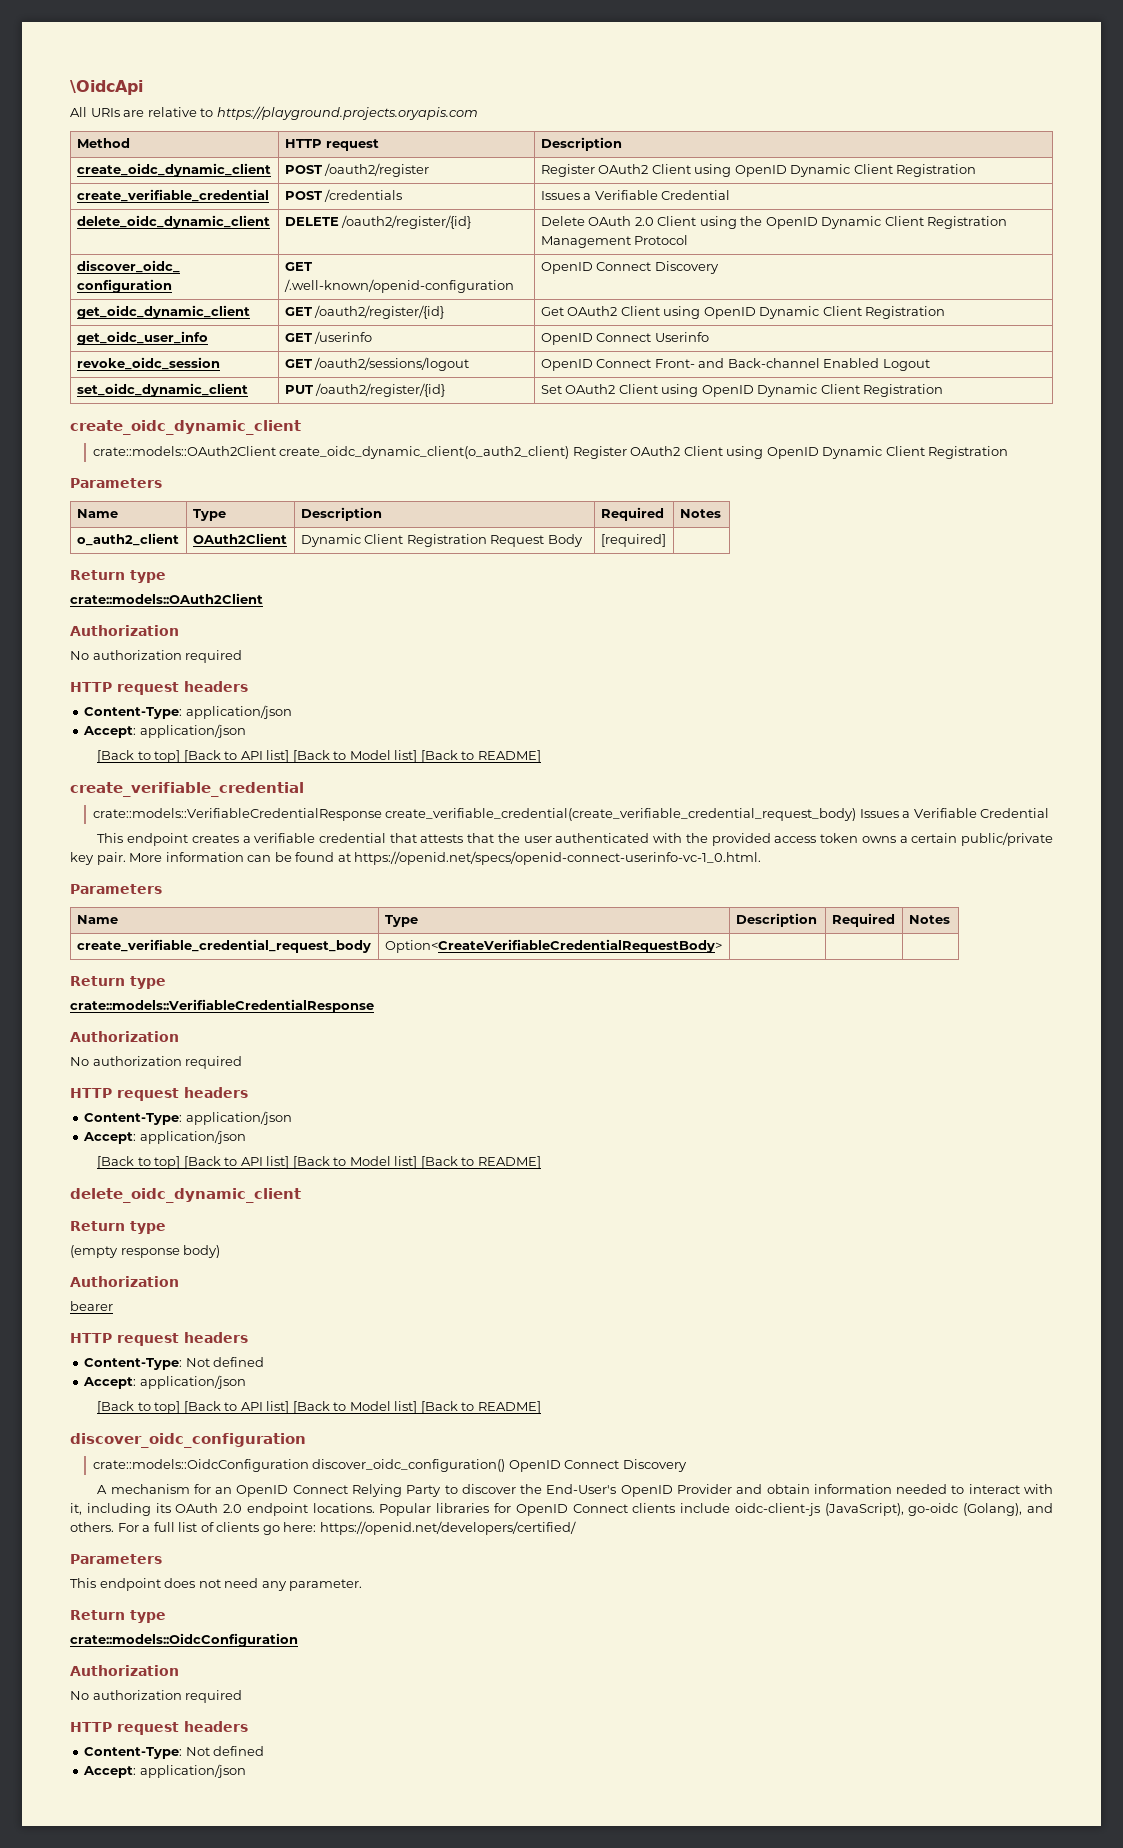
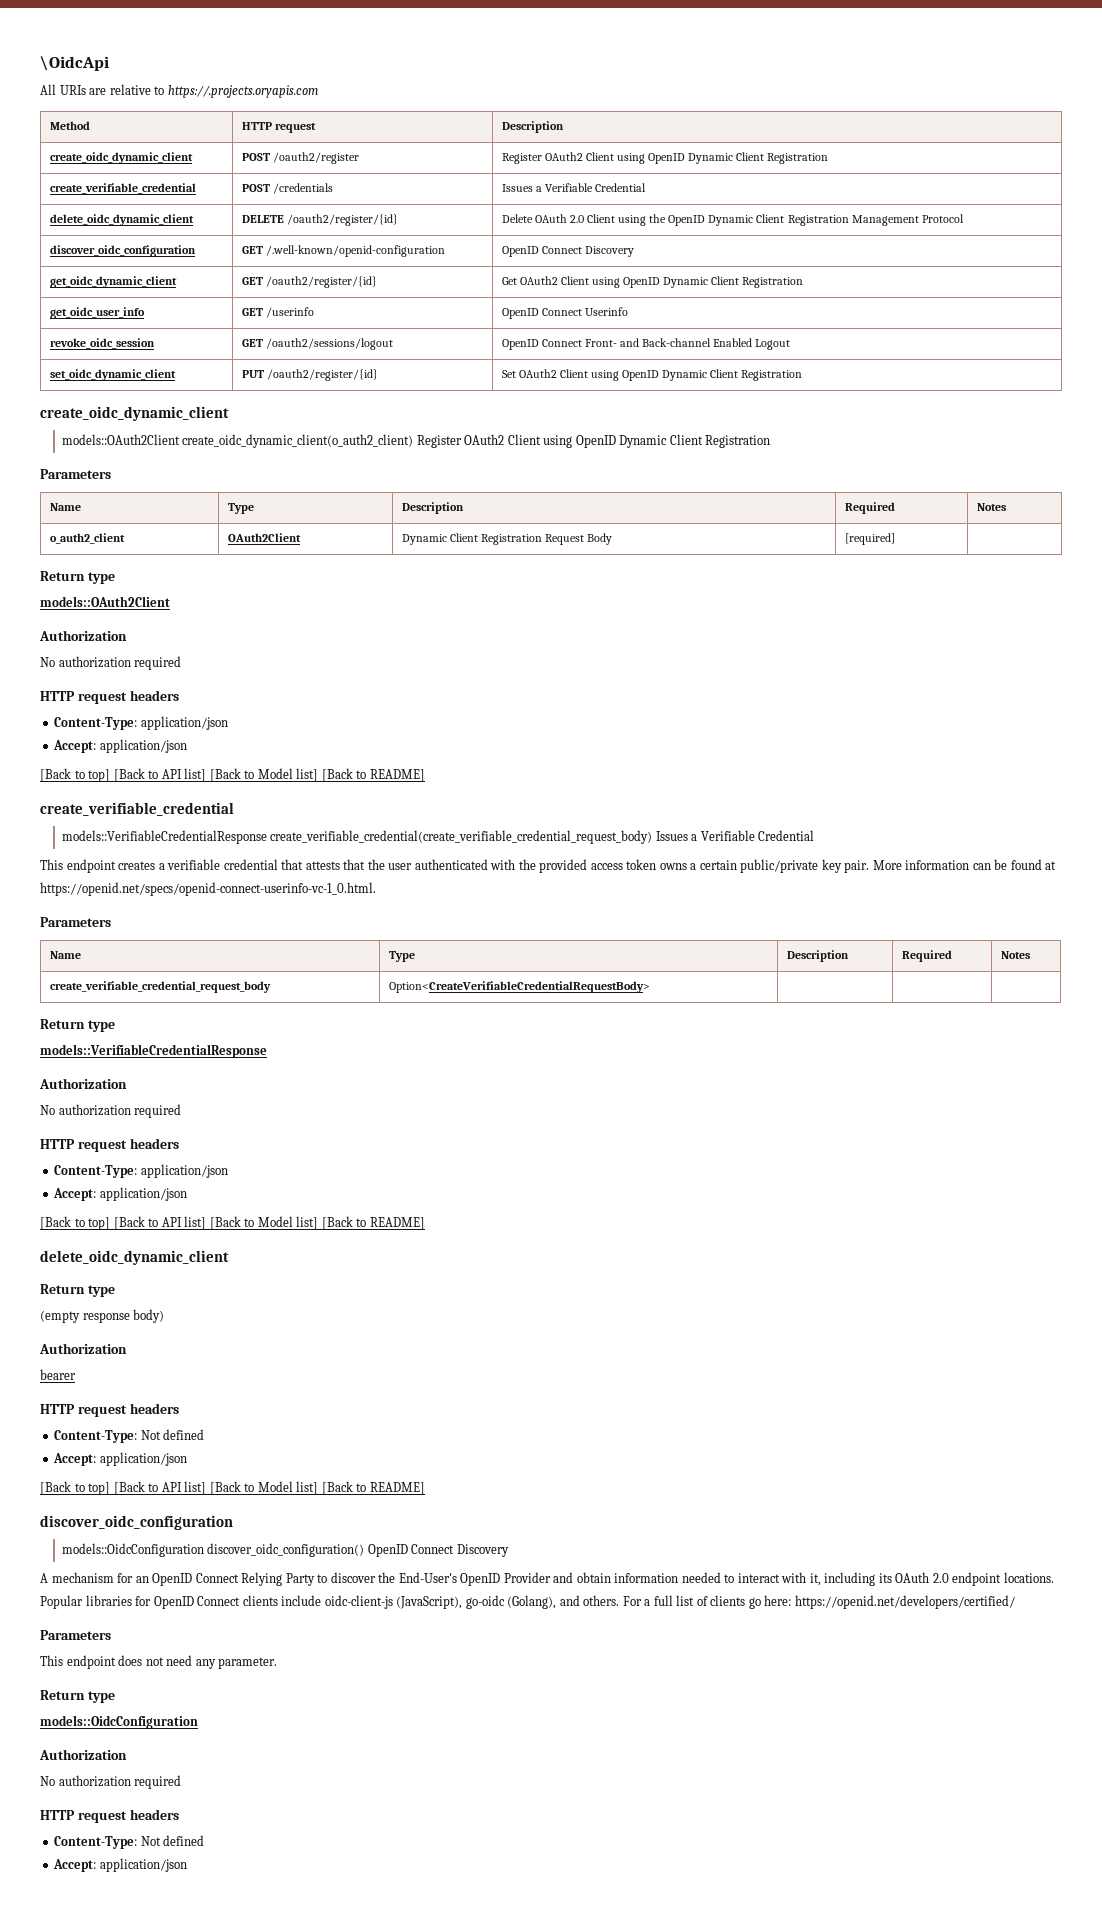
- All URIs are relative to https://playground.projects.oryapis.com
+ All URIs are relative to https://.projects.oryapis.com
- crate::models::OAuth2Client create_oidc_dynamic_client(o_auth2_client) Register OAuth2 Client using OpenID Dynamic Client Registration
+ models::OAuth2Client create_oidc_dynamic_client(o_auth2_client) Register OAuth2 Client using OpenID Dynamic Client Registration
  o_auth2_client | OAuth2Client | Dynamic Client Registration Request Body | [required] |
  Return type
- crate::models::OAuth2Client
+ models::OAuth2Client
- crate::models::VerifiableCredentialResponse create_verifiable_credential(create_verifiable_credential_request_body) Issues a Verifiable Credential
+ models::VerifiableCredentialResponse create_verifiable_credential(create_verifiable_credential_request_body) Issues a Verifiable Credential
  create_verifiable_credential_request_body | Option<CreateVerifiableCredentialRequestBody> | | |
  Return type
- crate::models::VerifiableCredentialResponse
+ models::VerifiableCredentialResponse
- crate::models::OidcConfiguration discover_oidc_configuration() OpenID Connect Discovery
+ models::OidcConfiguration discover_oidc_configuration() OpenID Connect Discovery
  This endpoint does not need any parameter.
  Return type
- crate::models::OidcConfiguration
+ models::OidcConfiguration

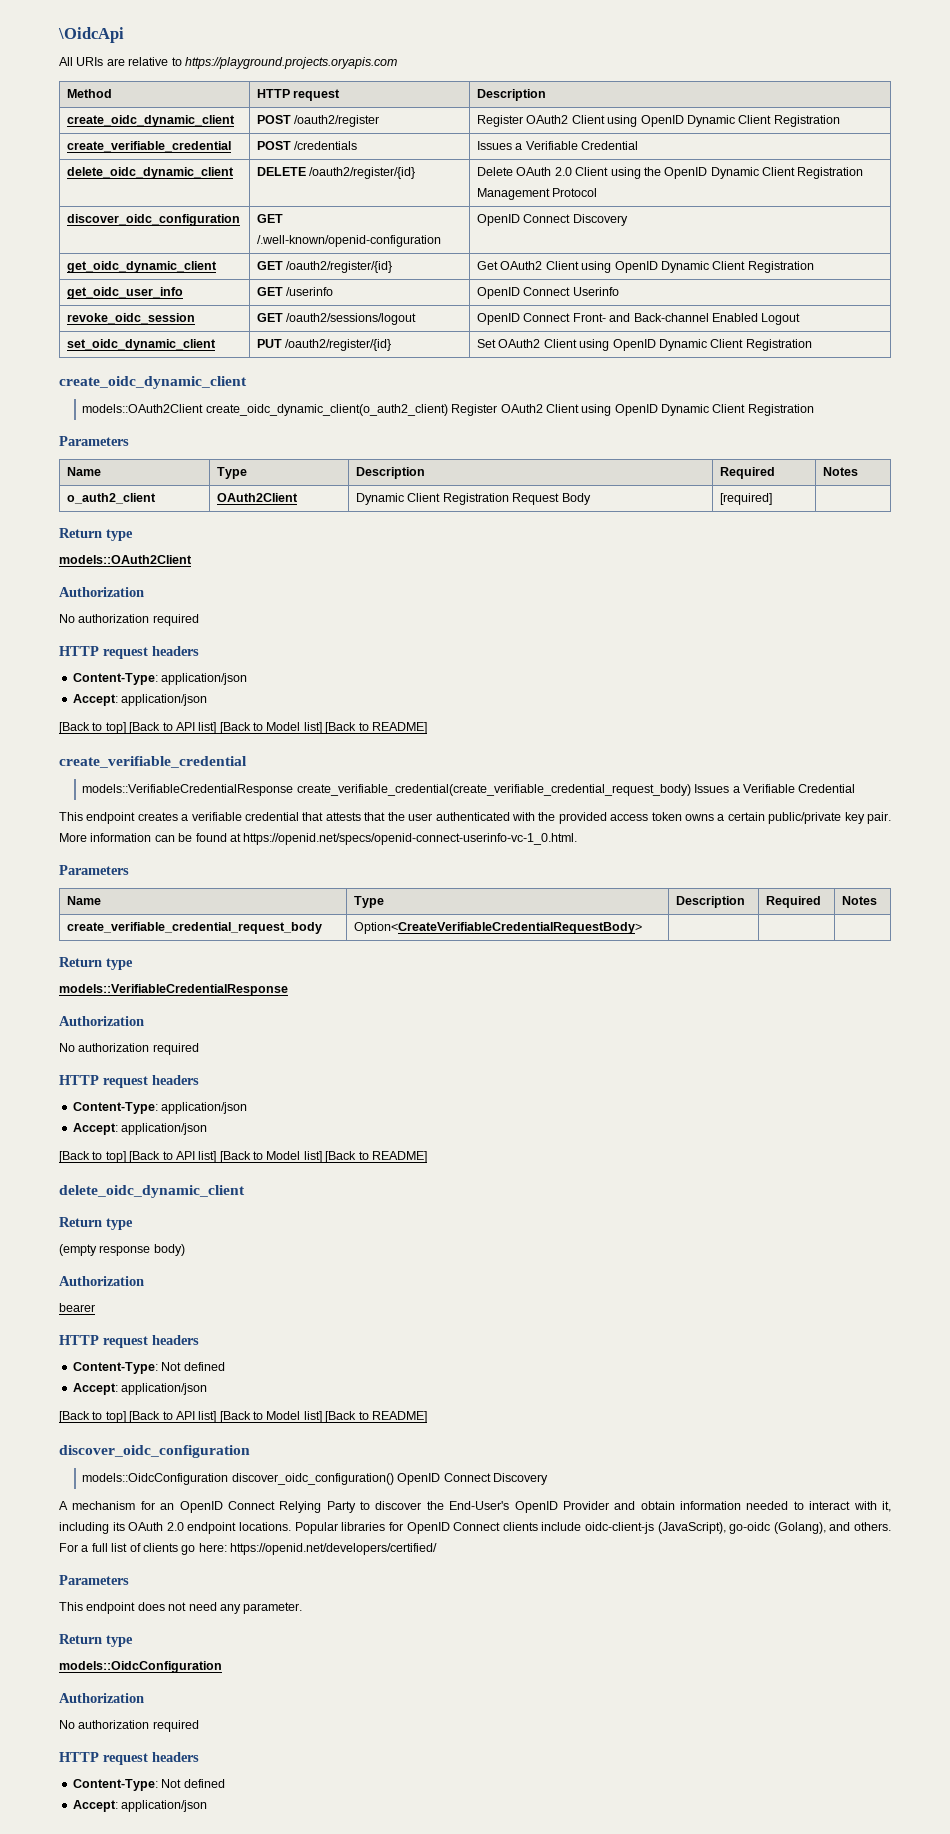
- All URIs are relative to https://.projects.oryapis.com
+ All URIs are relative to https://playground.projects.oryapis.com

